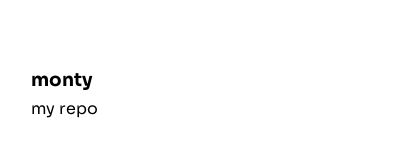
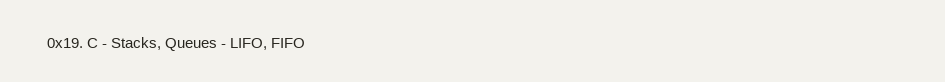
- monty
- my repo
+ 0x19. C - Stacks, Queues - LIFO, FIFO

